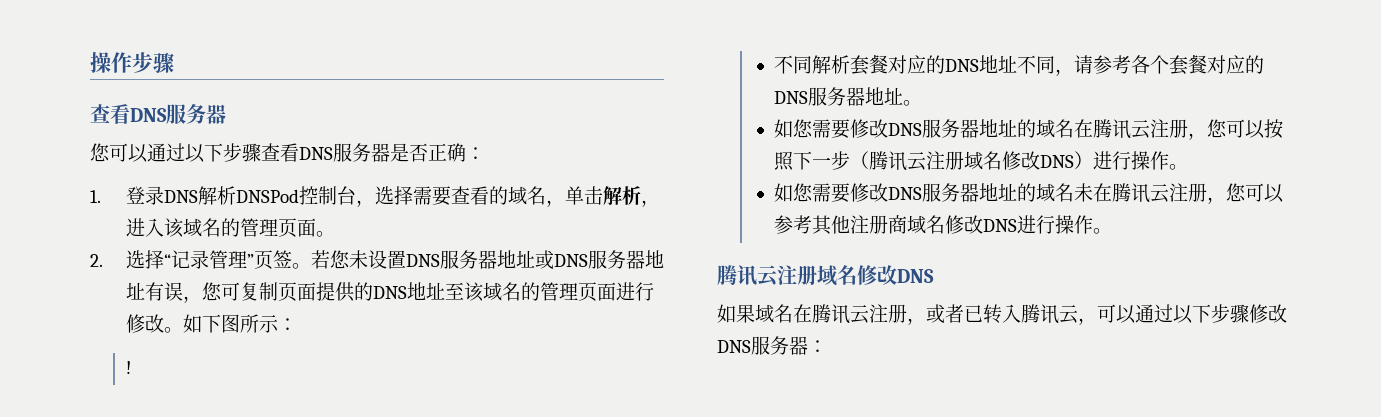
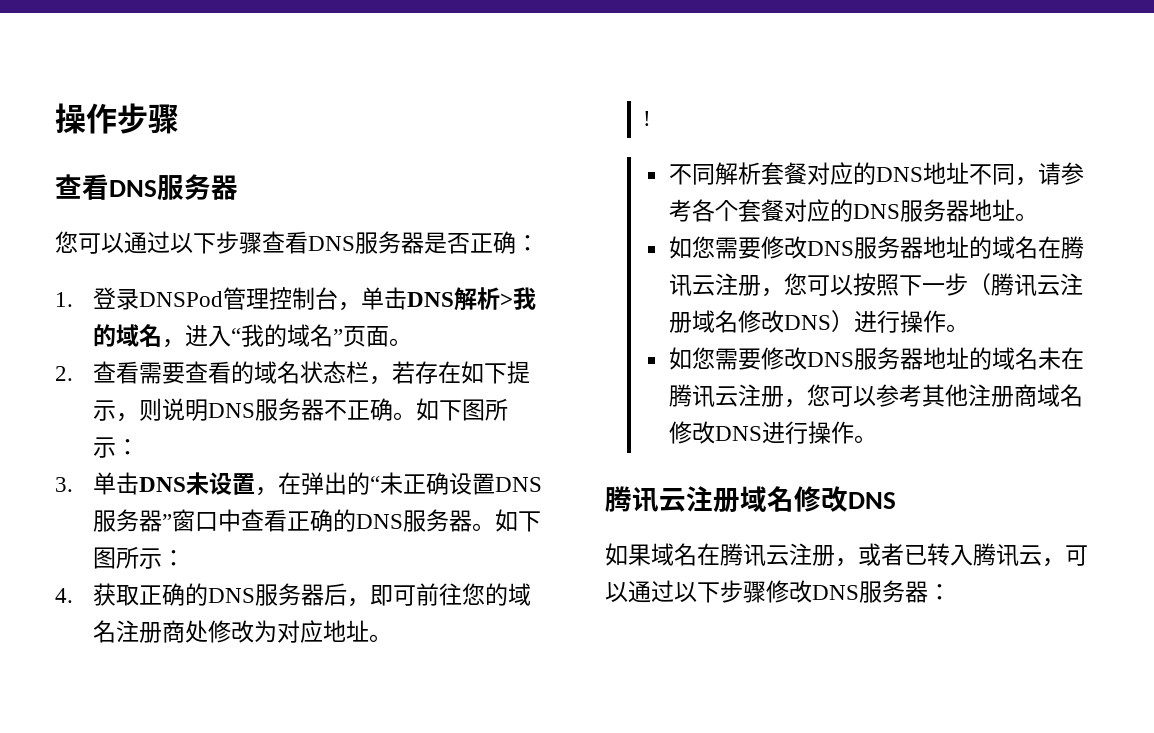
- 1.登录DNS解析DNSPod控制台，选择需要查看的域名，单击解析，进入该域名的管理页面。
- 2.选择“记录管理”页签。若您未设置DNS服务器地址或DNS服务器地址有误，您可复制页面提供的DNS地址至该域名的管理页面进行修改。如下图所示：
+ 1.登录DNSPod管理控制台，单击DNS解析>我的域名，进入“我的域名”页面。
+ 2.查看需要查看的域名状态栏，若存在如下提示，则说明DNS服务器不正确。如下图所示：
+ 3.单击DNS未设置，在弹出的“未正确设置DNS服务器”窗口中查看正确的DNS服务器。如下图所示：
+ 4.获取正确的DNS服务器后，即可前往您的域名注册商处修改为对应地址。

